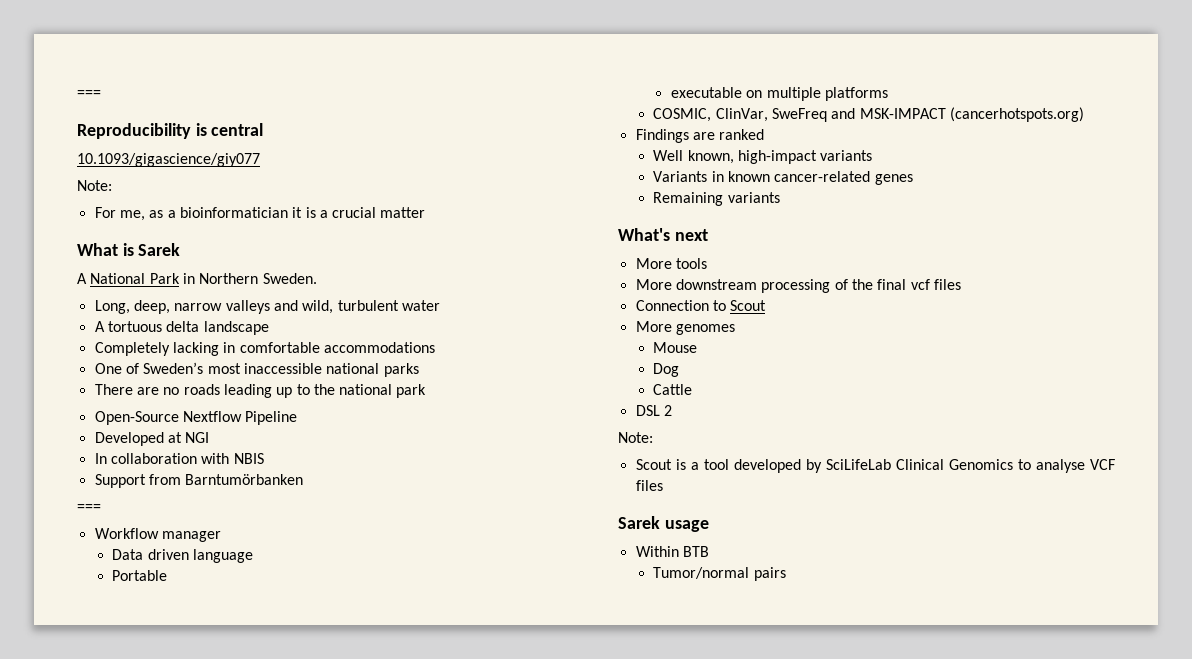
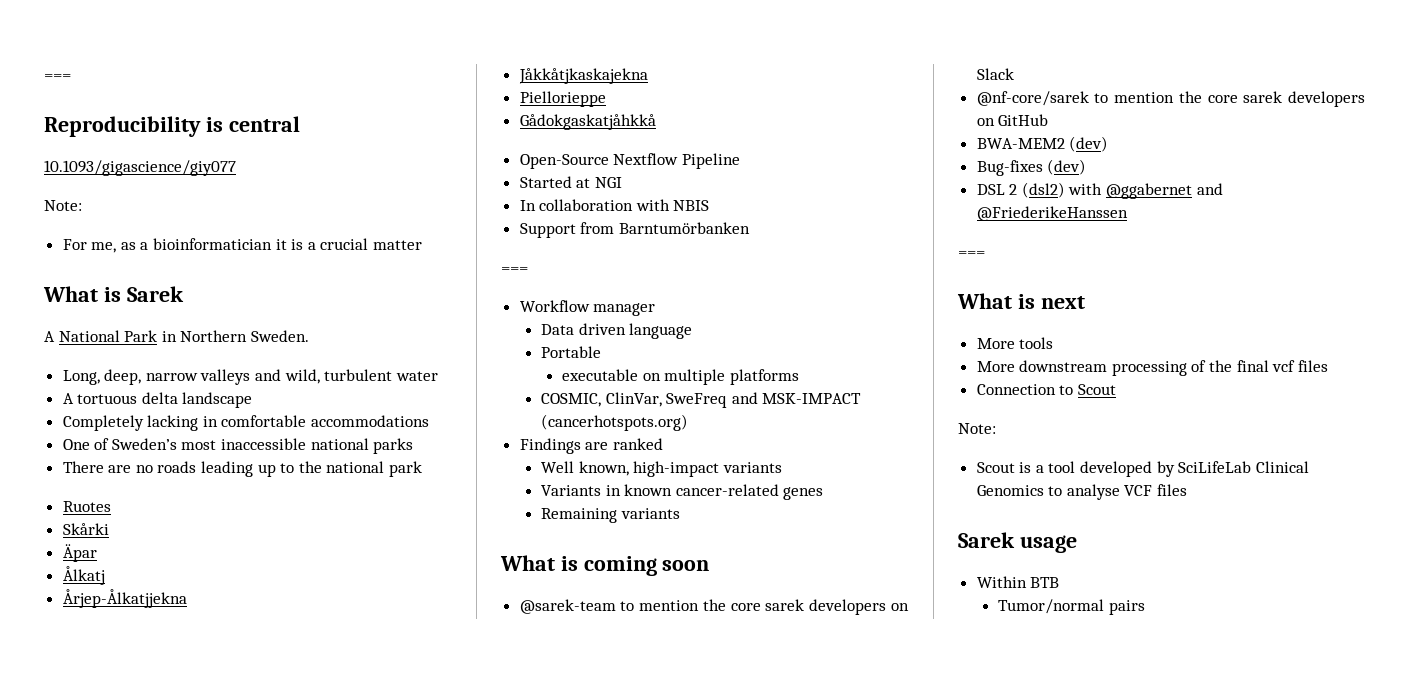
+ Ruotes
+ Skårki
+ Äpar
+ Ålkatj
+ Årjep-Ålkatjjekna
+ Jåkkåtjkaskajekna
+ Piellorieppe
+ Gådokgaskatjåhkkå
- Developed at NGI
+ Started at NGI
- What's next
+ What is coming soon
+ @sarek-team to mention the core sarek developers on Slack
+ @nf-core/sarek to mention the core sarek developers on GitHub
+ BWA-MEM2 (dev)
+ Bug-fixes (dev)
+ DSL 2 (dsl2) with @ggabernet and @FriederikeHanssen
+ ===
+ What is next
- More genomes
- Mouse
- Dog
- Cattle
- DSL 2

